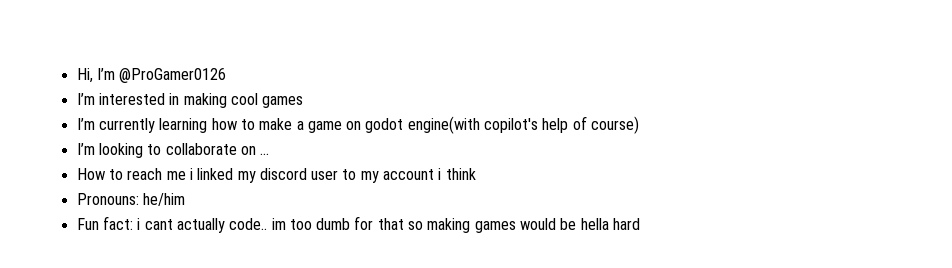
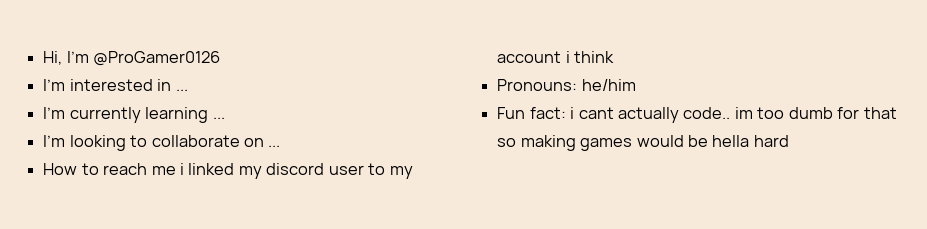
- I’m interested in making cool games
+ I’m interested in ...
- I’m currently learning how to make a game on godot engine(with copilot's help of course)
+ I’m currently learning ...

